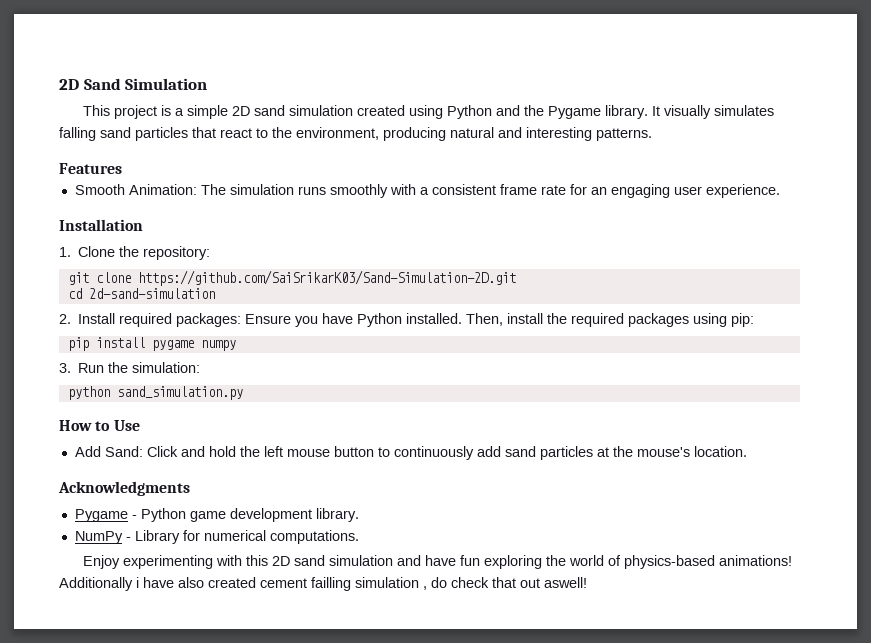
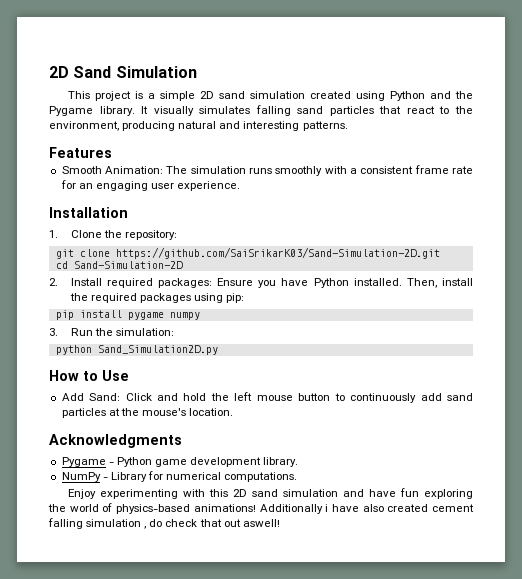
- cd 2d-sand-simulation
+ cd Sand-Simulation-2D
- python sand_simulation.py
+ python Sand_Simulation2D.py
- Additionally i have also created cement failling simulation , do check that out aswell!
+ Additionally i have also created cement falling simulation , do check that out aswell!

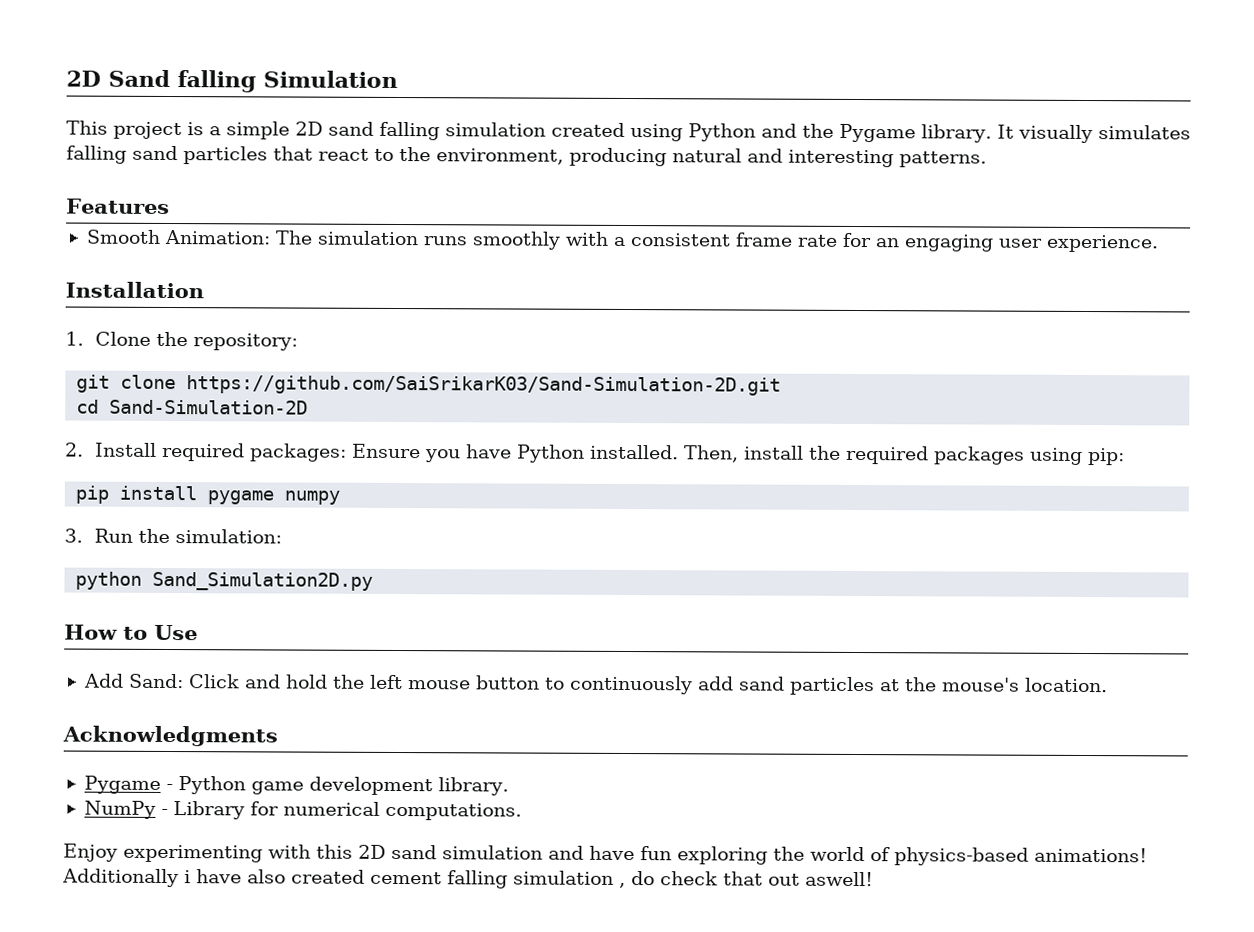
- 2D Sand Simulation
+ 2D Sand falling Simulation
- This project is a simple 2D sand simulation created using Python and the Pygame library.
+ This project is a simple 2D sand falling simulation created using Python and the Pygame library.

